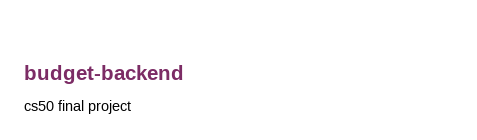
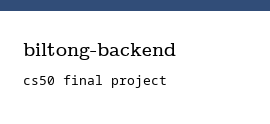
- budget-backend
+ biltong-backend

